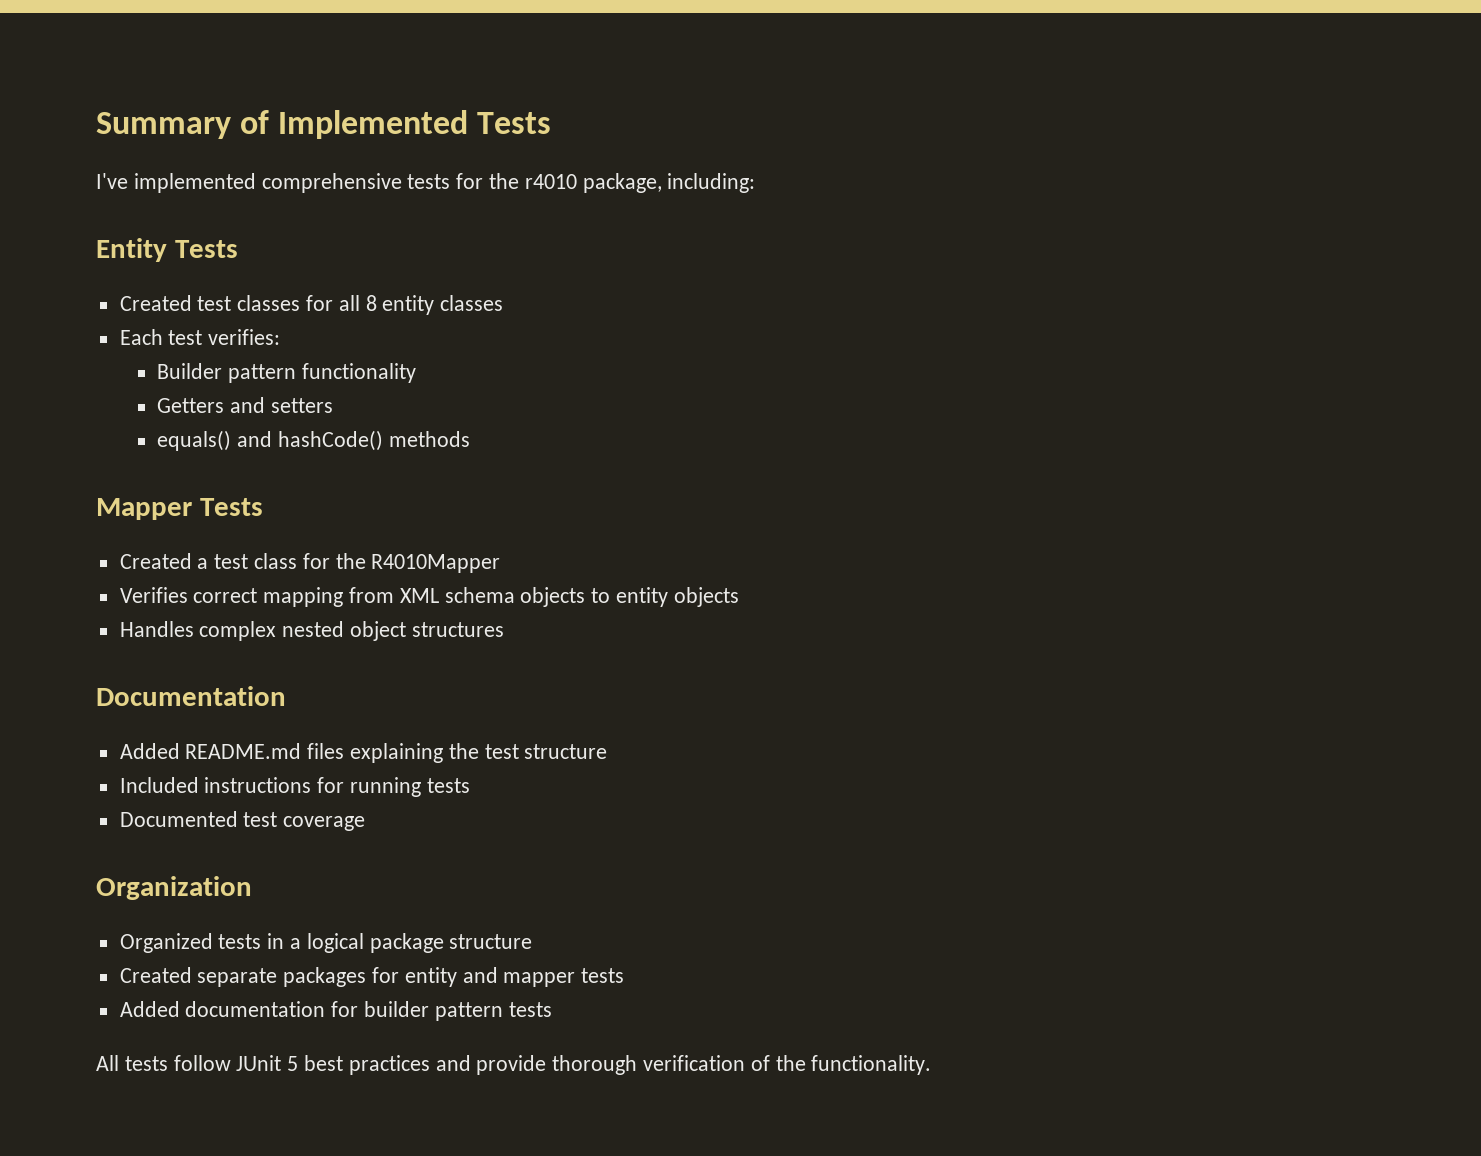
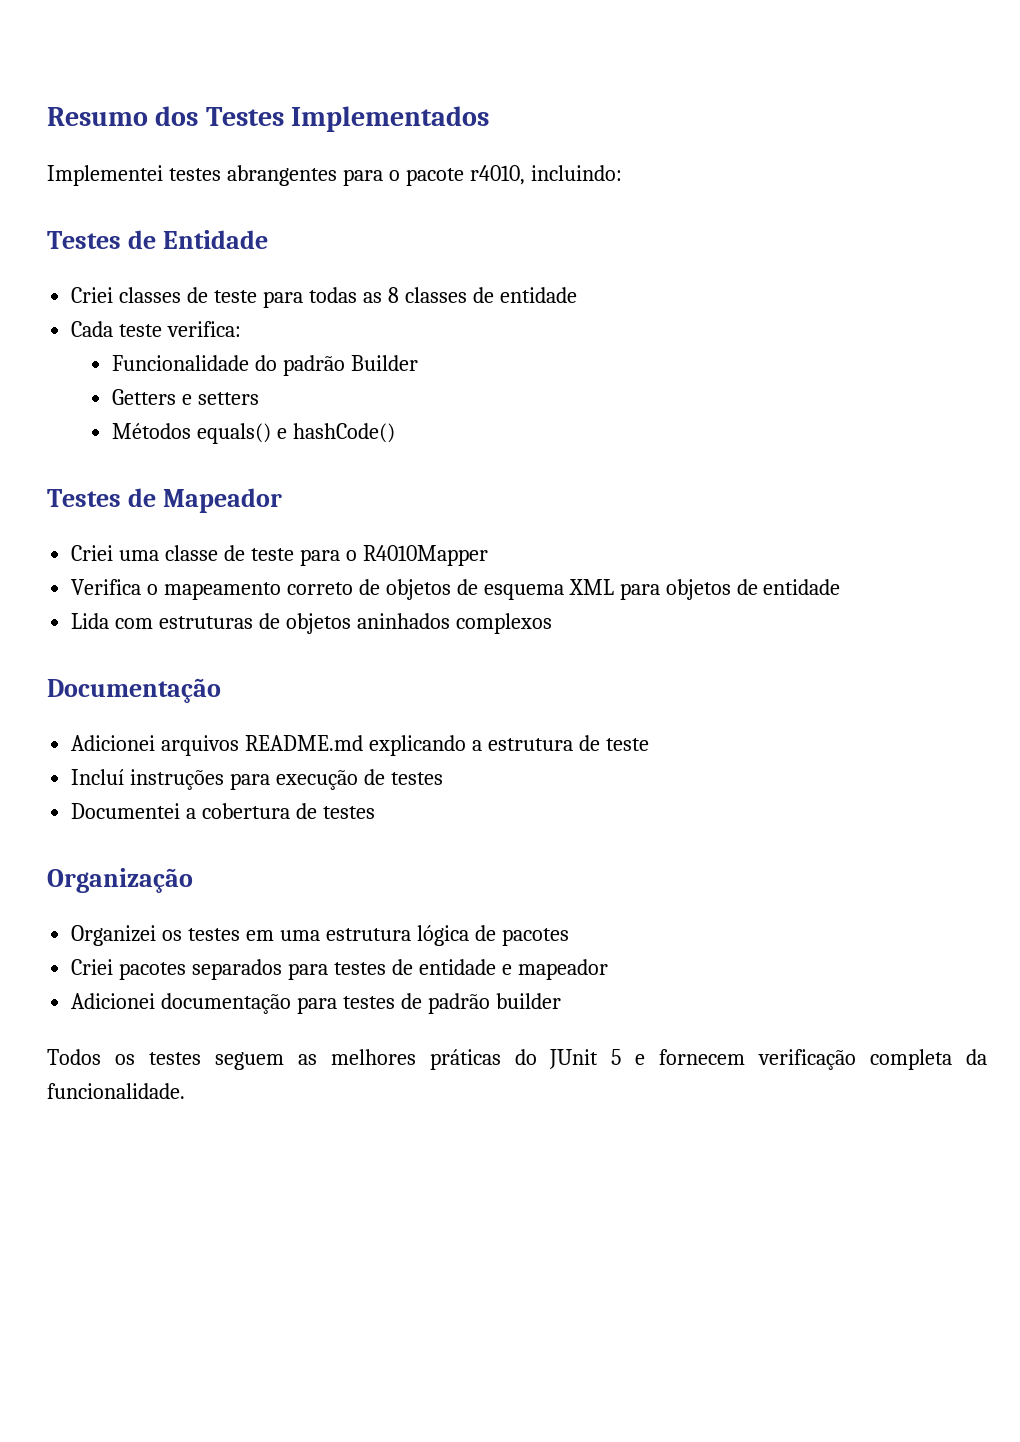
- Summary of Implemented Tests
- I've implemented comprehensive tests for the r4010 package, including:
- Entity Tests
- Created test classes for all 8 entity classes
- Each test verifies:
- Builder pattern functionality
+ Resumo dos Testes Implementados
+ Implementei testes abrangentes para o pacote r4010, incluindo:
+ Testes de Entidade
+ Criei classes de teste para todas as 8 classes de entidade
+ Cada teste verifica:
+ Funcionalidade do padrão Builder
- Getters and setters
+ Getters e setters
- equals() and hashCode() methods
- Mapper Tests
- Created a test class for the R4010Mapper
- Verifies correct mapping from XML schema objects to entity objects
- Handles complex nested object structures
- Documentation
- Added README.md files explaining the test structure
- Included instructions for running tests
- Documented test coverage
- Organization
- Organized tests in a logical package structure
- Created separate packages for entity and mapper tests
- Added documentation for builder pattern tests
- All tests follow JUnit 5 best practices and provide thorough verification of the functionality.
+ Métodos equals() e hashCode()
+ Testes de Mapeador
+ Criei uma classe de teste para o R4010Mapper
+ Verifica o mapeamento correto de objetos de esquema XML para objetos de entidade
+ Lida com estruturas de objetos aninhados complexos
+ Documentação
+ Adicionei arquivos README.md explicando a estrutura de teste
+ Incluí instruções para execução de testes
+ Documentei a cobertura de testes
+ Organização
+ Organizei os testes em uma estrutura lógica de pacotes
+ Criei pacotes separados para testes de entidade e mapeador
+ Adicionei documentação para testes de padrão builder
+ Todos os testes seguem as melhores práticas do JUnit 5 e fornecem verificação completa da funcionalidade.

